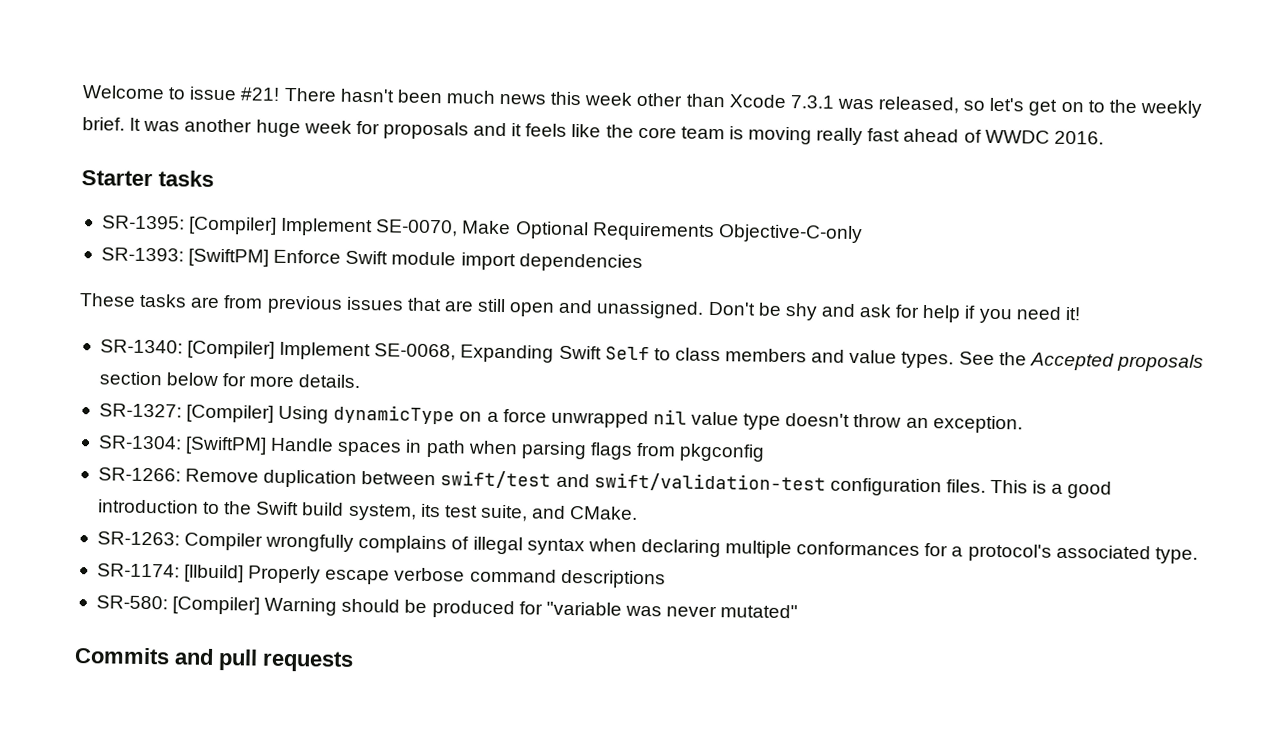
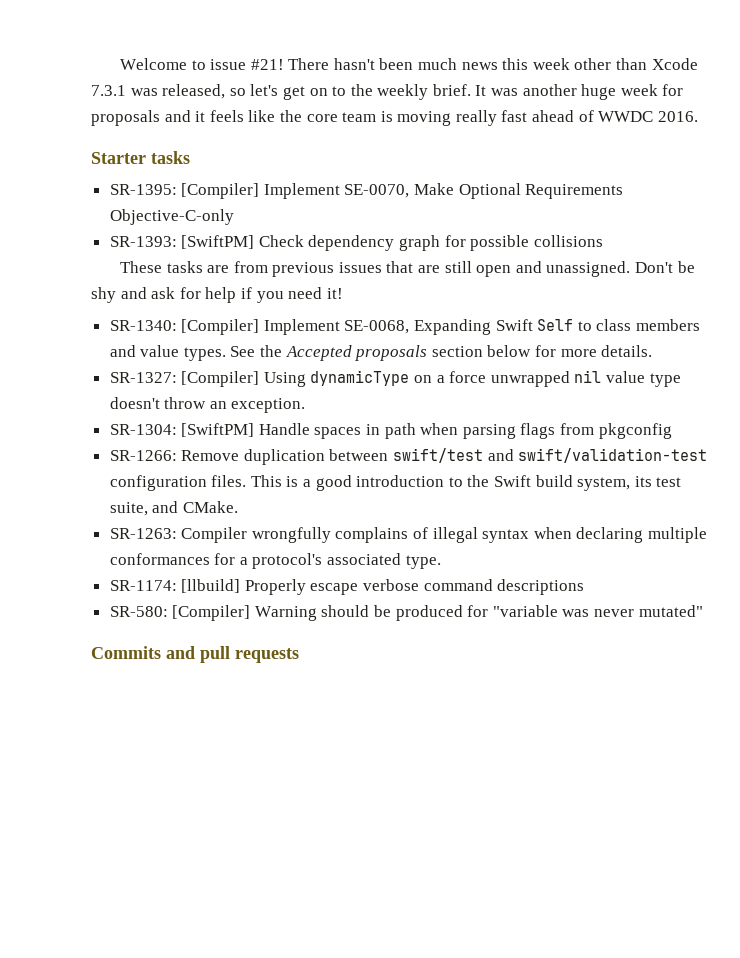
- SR-1393: [SwiftPM] Enforce Swift module import dependencies
+ SR-1393: [SwiftPM] Check dependency graph for possible collisions

